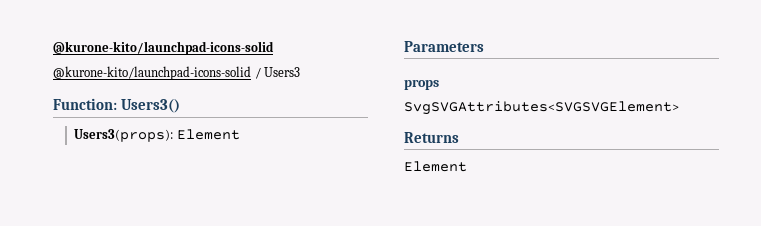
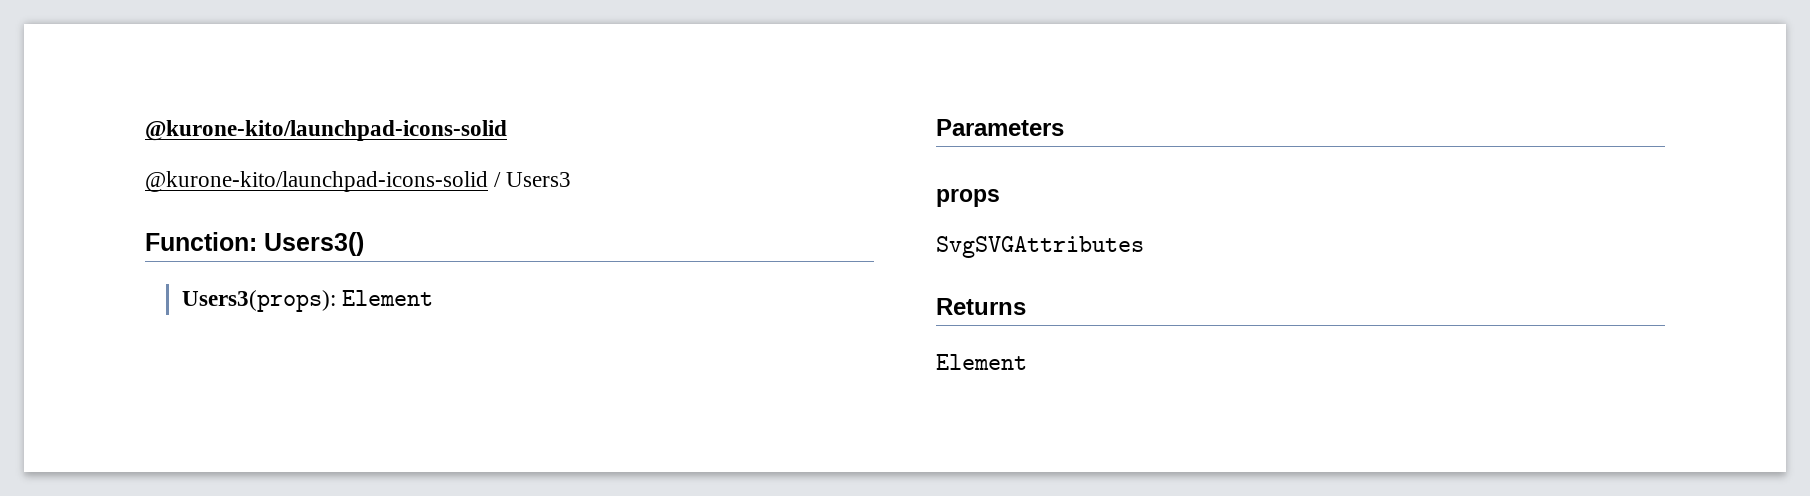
- SvgSVGAttributes<SVGSVGElement>
+ SvgSVGAttributes

